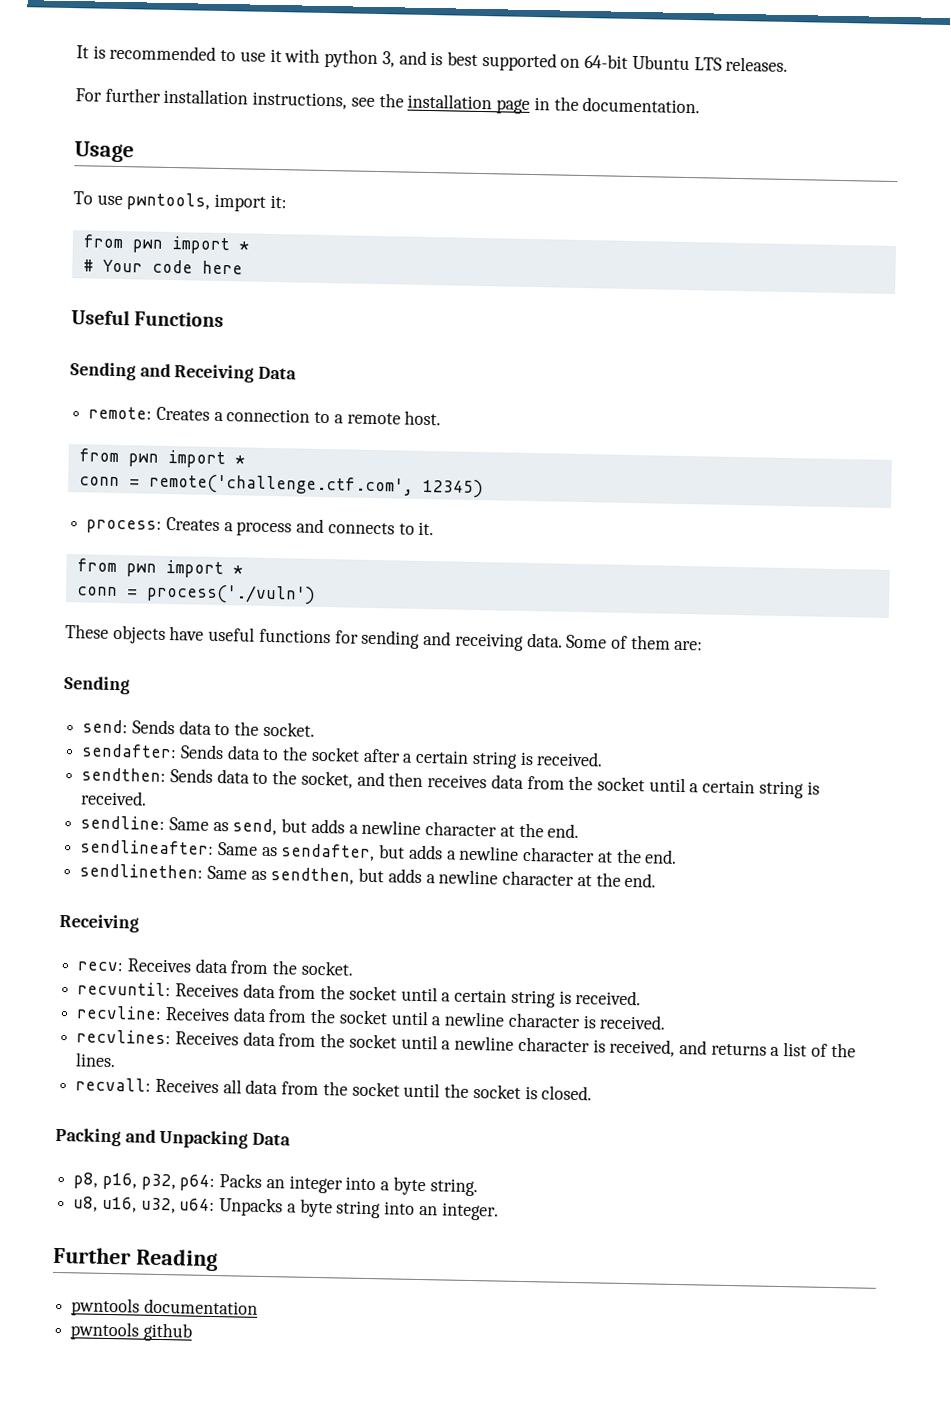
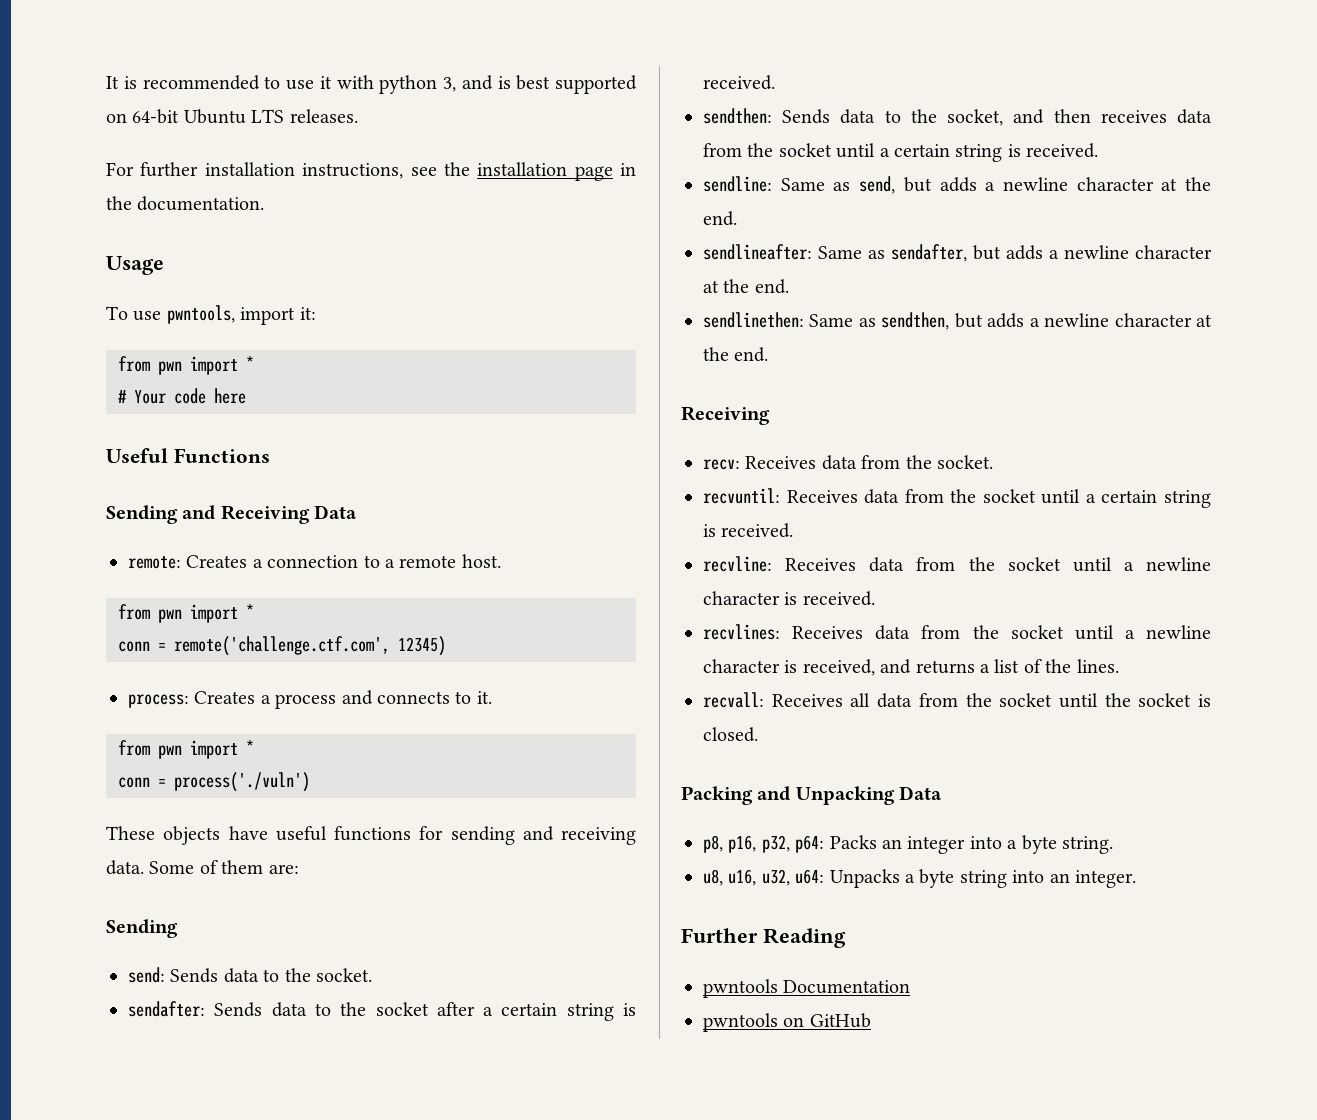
- pwntools documentation
- pwntools github
+ pwntools Documentation
+ pwntools on GitHub

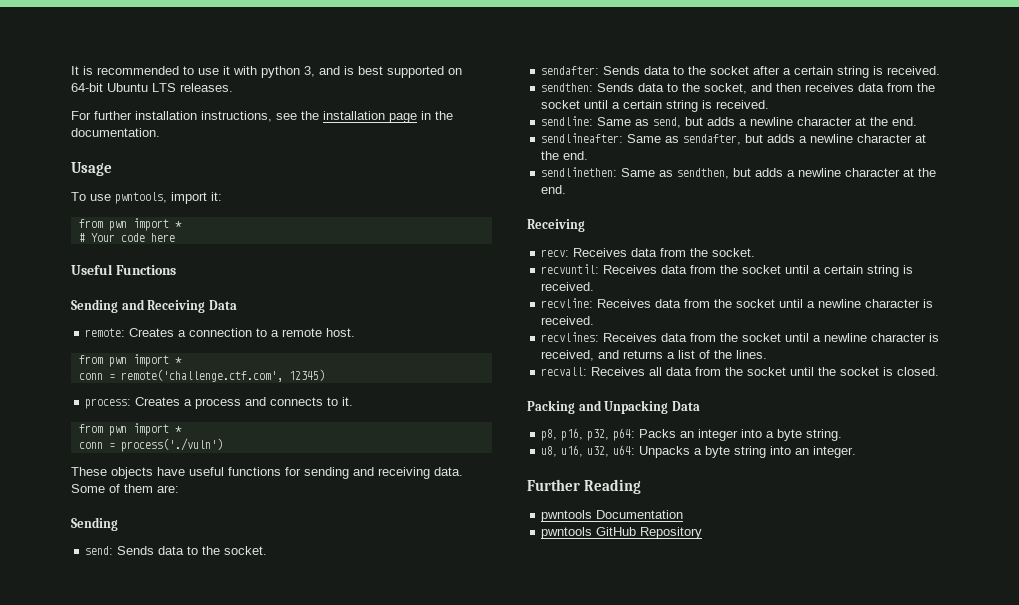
- pwntools on GitHub
+ pwntools GitHub Repository

